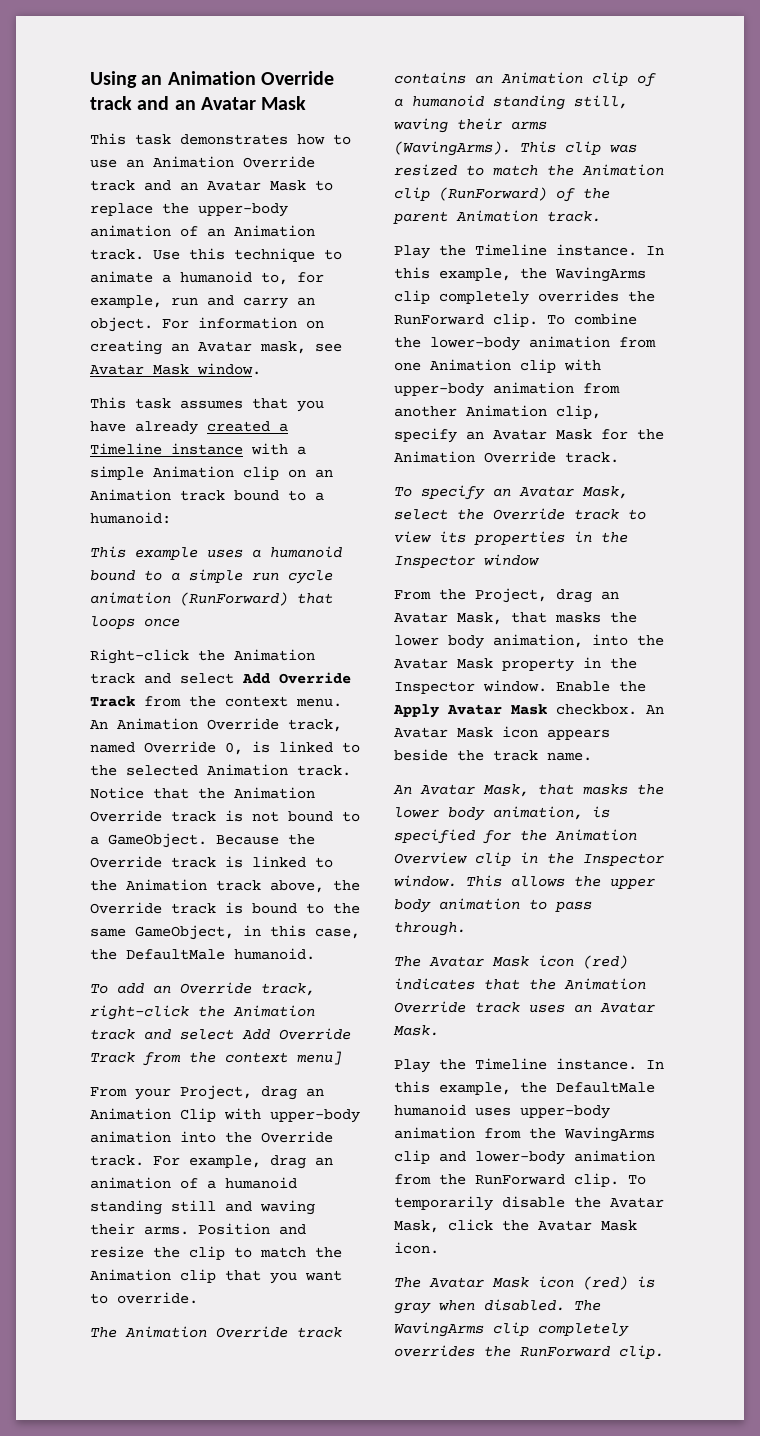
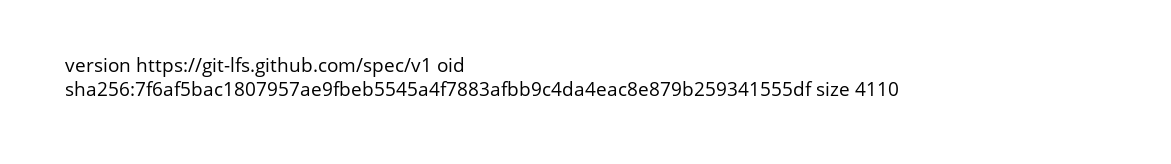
- Using an Animation Override track and an Avatar Mask
- This task demonstrates how to use an Animation Override track and an Avatar Mask to replace the upper-body animation of an Animation track. Use this technique to animate a humanoid to, for example, run and carry an object. For information on creating an Avatar mask, see Avatar Mask window.
- This task assumes that you have already created a Timeline instance with a simple Animation clip on an Animation track bound to a humanoid:
- This example uses a humanoid bound to a simple run cycle animation (RunForward) that loops once
- Right-click the Animation track and select Add Override Track from the context menu. An Animation Override track, named Override 0, is linked to the selected Animation track. Notice that the Animation Override track is not bound to a GameObject. Because the Override track is linked to the Animation track above, the Override track is bound to the same GameObject, in this case, the DefaultMale humanoid.
- To add an Override track, right-click the Animation track and select Add Override Track from the context menu]
- From your Project, drag an Animation Clip with upper-body animation into the Override track. For example, drag an animation of a humanoid standing still and waving their arms. Position and resize the clip to match the Animation clip that you want to override.
- The Animation Override track contains an Animation clip of a humanoid standing still, waving their arms (WavingArms). This clip was resized to match the Animation clip (RunForward) of the parent Animation track.
- Play the Timeline instance. In this example, the WavingArms clip completely overrides the RunForward clip. To combine the lower-body animation from one Animation clip with upper-body animation from another Animation clip, specify an Avatar Mask for the Animation Override track.
- To specify an Avatar Mask, select the Override track to view its properties in the Inspector window
- From the Project, drag an Avatar Mask, that masks the lower body animation, into the Avatar Mask property in the Inspector window. Enable the Apply Avatar Mask checkbox. An Avatar Mask icon appears beside the track name.
- An Avatar Mask, that masks the lower body animation, is specified for the Animation Overview clip in the Inspector window. This allows the upper body animation to pass through.
- The Avatar Mask icon (red) indicates that the Animation Override track uses an Avatar Mask.
- Play the Timeline instance. In this example, the DefaultMale humanoid uses upper-body animation from the WavingArms clip and lower-body animation from the RunForward clip. To temporarily disable the Avatar Mask, click the Avatar Mask icon.
- The Avatar Mask icon (red) is gray when disabled. The WavingArms clip completely overrides the RunForward clip.
+ version https://git-lfs.github.com/spec/v1 oid sha256:7f6af5bac1807957ae9fbeb5545a4f7883afbb9c4da4eac8e879b259341555df size 4110

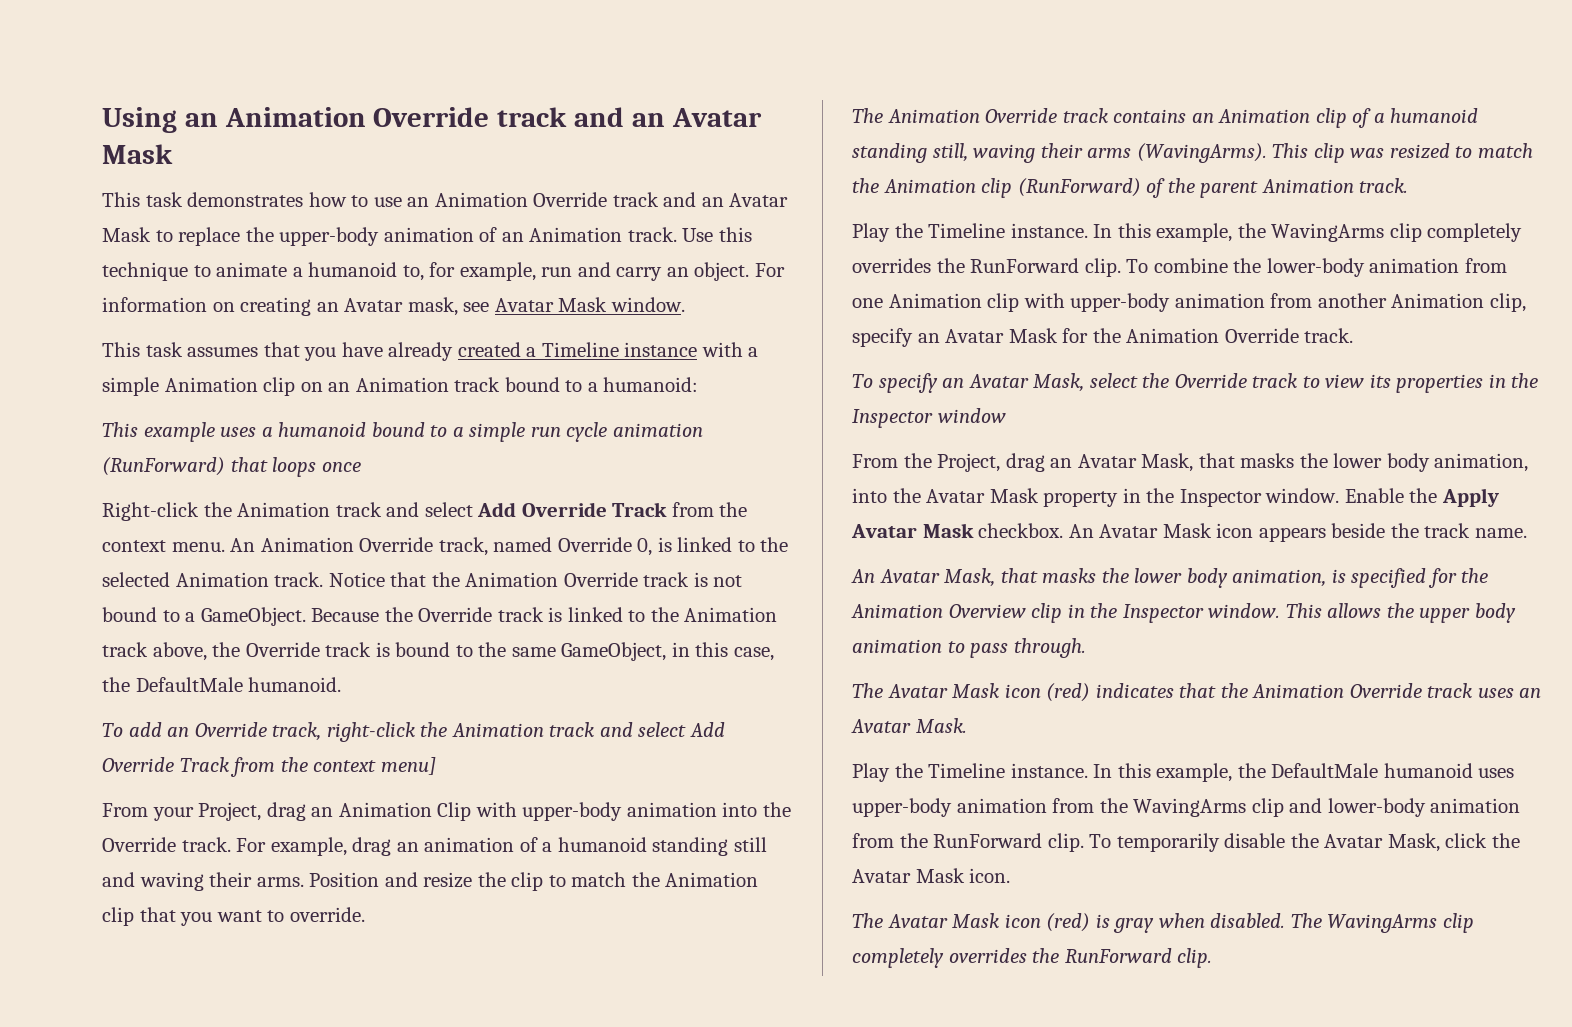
- version https://git-lfs.github.com/spec/v1 oid sha256:7f6af5bac1807957ae9fbeb5545a4f7883afbb9c4da4eac8e879b259341555df size 4110
+ Using an Animation Override track and an Avatar Mask
+ This task demonstrates how to use an Animation Override track and an Avatar Mask to replace the upper-body animation of an Animation track. Use this technique to animate a humanoid to, for example, run and carry an object. For information on creating an Avatar mask, see Avatar Mask window.
+ This task assumes that you have already created a Timeline instance with a simple Animation clip on an Animation track bound to a humanoid:
+ This example uses a humanoid bound to a simple run cycle animation (RunForward) that loops once
+ Right-click the Animation track and select Add Override Track from the context menu. An Animation Override track, named Override 0, is linked to the selected Animation track. Notice that the Animation Override track is not bound to a GameObject. Because the Override track is linked to the Animation track above, the Override track is bound to the same GameObject, in this case, the DefaultMale humanoid.
+ To add an Override track, right-click the Animation track and select Add Override Track from the context menu]
+ From your Project, drag an Animation Clip with upper-body animation into the Override track. For example, drag an animation of a humanoid standing still and waving their arms. Position and resize the clip to match the Animation clip that you want to override.
+ The Animation Override track contains an Animation clip of a humanoid standing still, waving their arms (WavingArms). This clip was resized to match the Animation clip (RunForward) of the parent Animation track.
+ Play the Timeline instance. In this example, the WavingArms clip completely overrides the RunForward clip. To combine the lower-body animation from one Animation clip with upper-body animation from another Animation clip, specify an Avatar Mask for the Animation Override track.
+ To specify an Avatar Mask, select the Override track to view its properties in the Inspector window
+ From the Project, drag an Avatar Mask, that masks the lower body animation, into the Avatar Mask property in the Inspector window. Enable the Apply Avatar Mask checkbox. An Avatar Mask icon appears beside the track name.
+ An Avatar Mask, that masks the lower body animation, is specified for the Animation Overview clip in the Inspector window. This allows the upper body animation to pass through.
+ The Avatar Mask icon (red) indicates that the Animation Override track uses an Avatar Mask.
+ Play the Timeline instance. In this example, the DefaultMale humanoid uses upper-body animation from the WavingArms clip and lower-body animation from the RunForward clip. To temporarily disable the Avatar Mask, click the Avatar Mask icon.
+ The Avatar Mask icon (red) is gray when disabled. The WavingArms clip completely overrides the RunForward clip.

